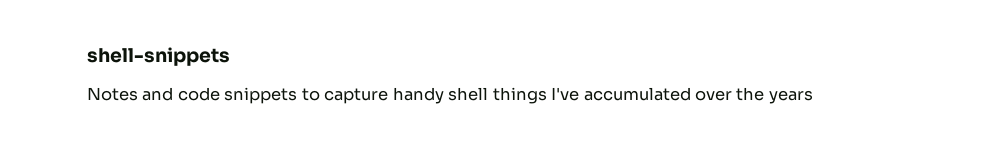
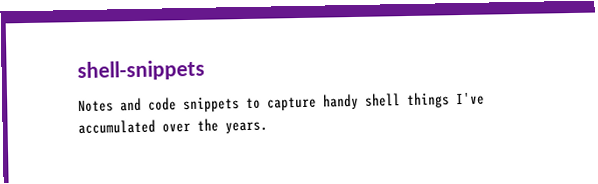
- Notes and code snippets to capture handy shell things I've accumulated over the years
+ Notes and code snippets to capture handy shell things I've accumulated over the years.

